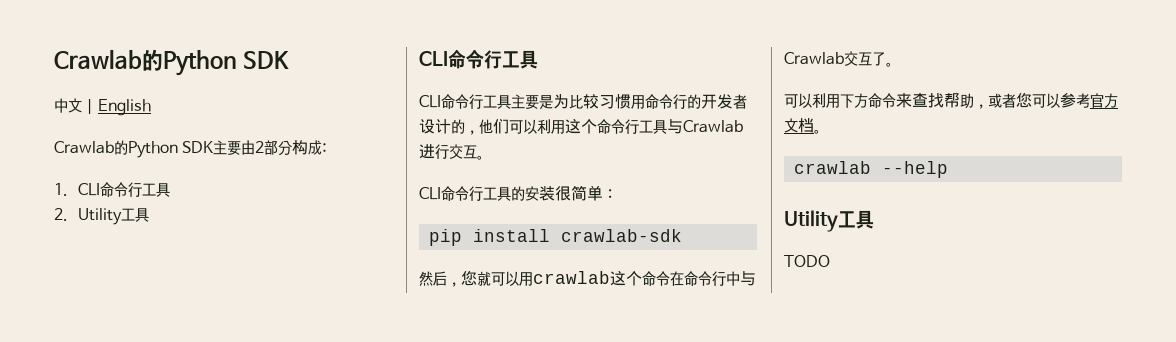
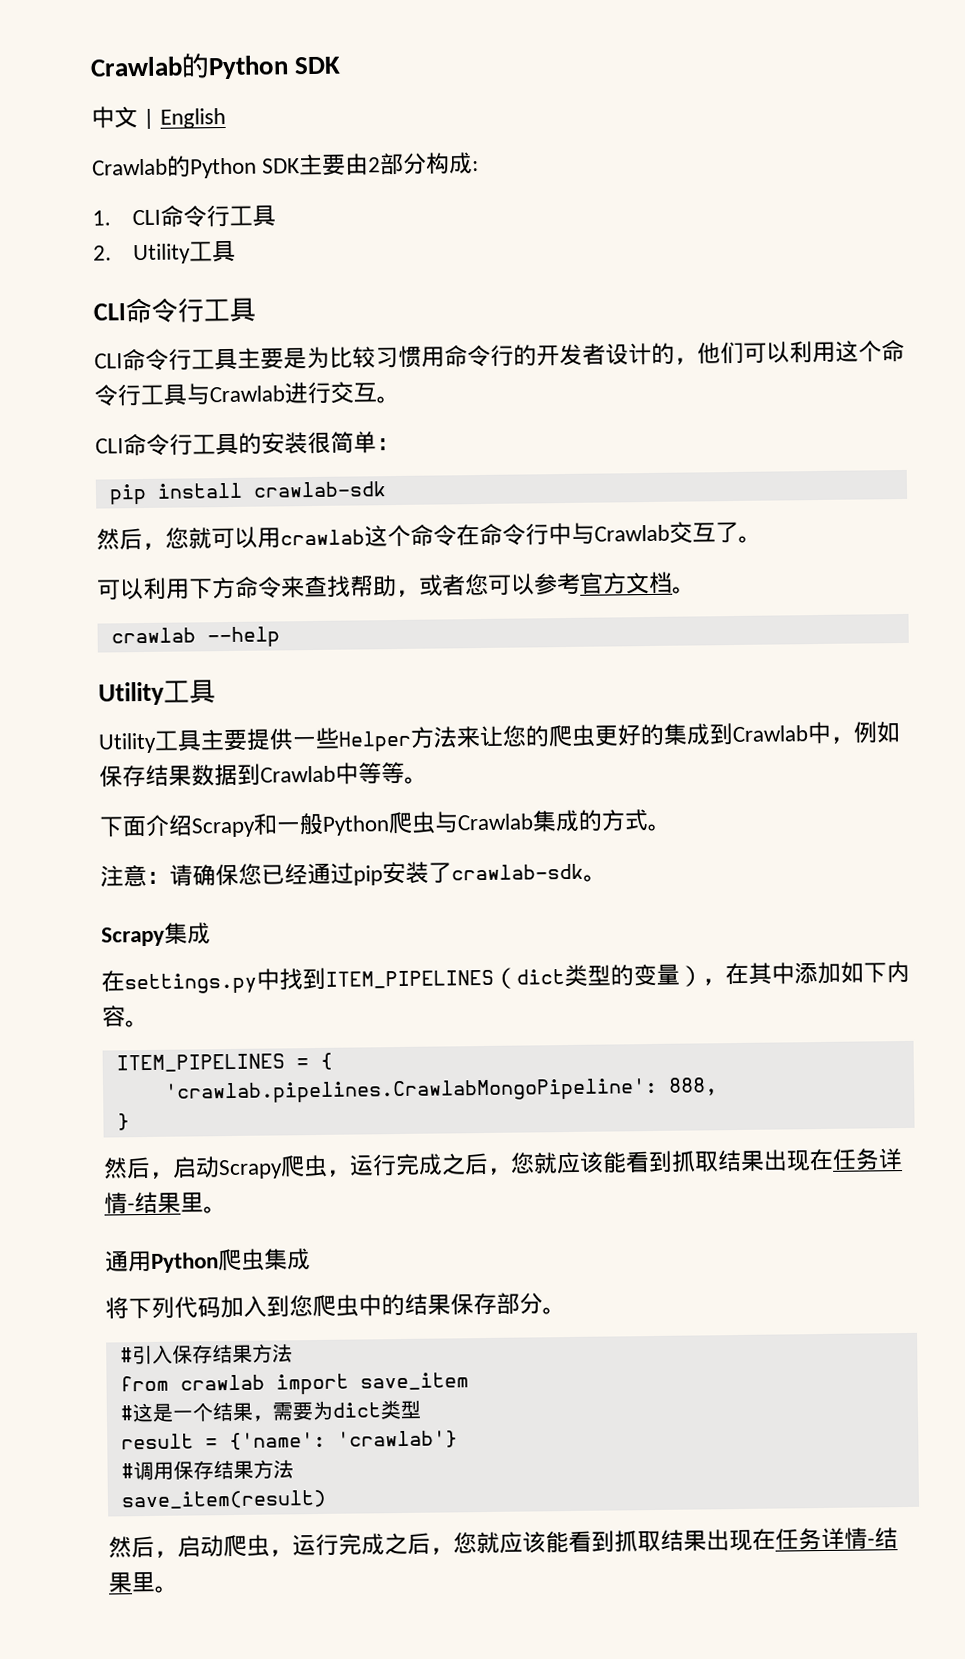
- TODO
+ Utility工具主要提供一些Helper方法来让您的爬虫更好的集成到Crawlab中，例如保存结果数据到Crawlab中等等。
+ 下面介绍Scrapy和一般Python爬虫与Crawlab集成的方式。
+ 注意：请确保您已经通过pip安装了crawlab-sdk。
+ Scrapy集成
+ 在settings.py中找到ITEM_PIPELINES（dict类型的变量），在其中添加如下内容。
+ ITEM_PIPELINES = {
+ 'crawlab.pipelines.CrawlabMongoPipeline': 888,
+ }
+ 然后，启动Scrapy爬虫，运行完成之后，您就应该能看到抓取结果出现在任务详情-结果里。
+ 通用Python爬虫集成
+ 将下列代码加入到您爬虫中的结果保存部分。
+ #引入保存结果方法
+ from crawlab import save_item
+ #这是一个结果，需要为dict类型
+ result = {'name': 'crawlab'}
+ #调用保存结果方法
+ save_item(result)
+ 然后，启动爬虫，运行完成之后，您就应该能看到抓取结果出现在任务详情-结果里。

